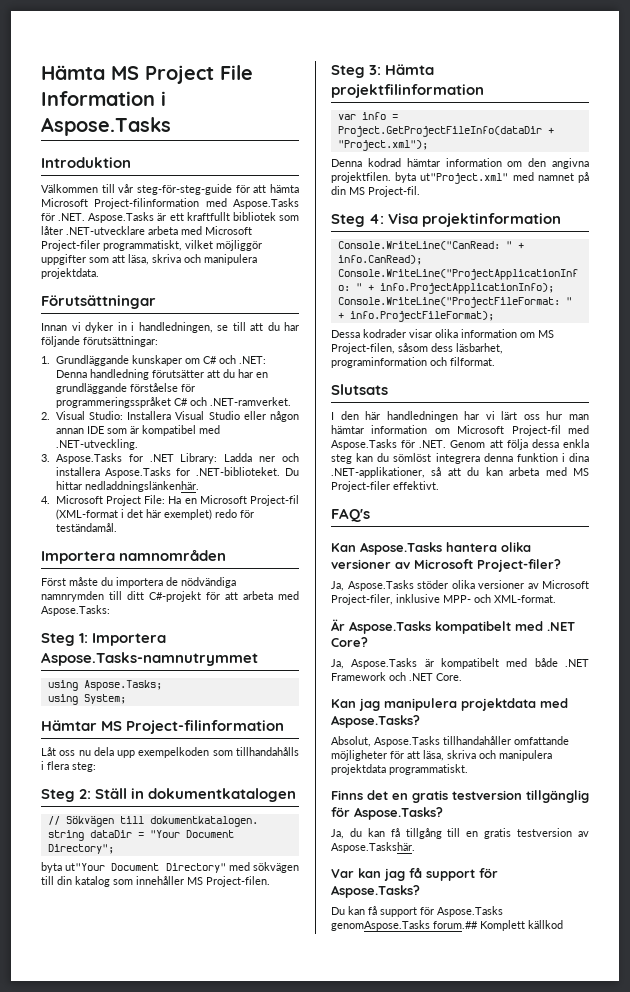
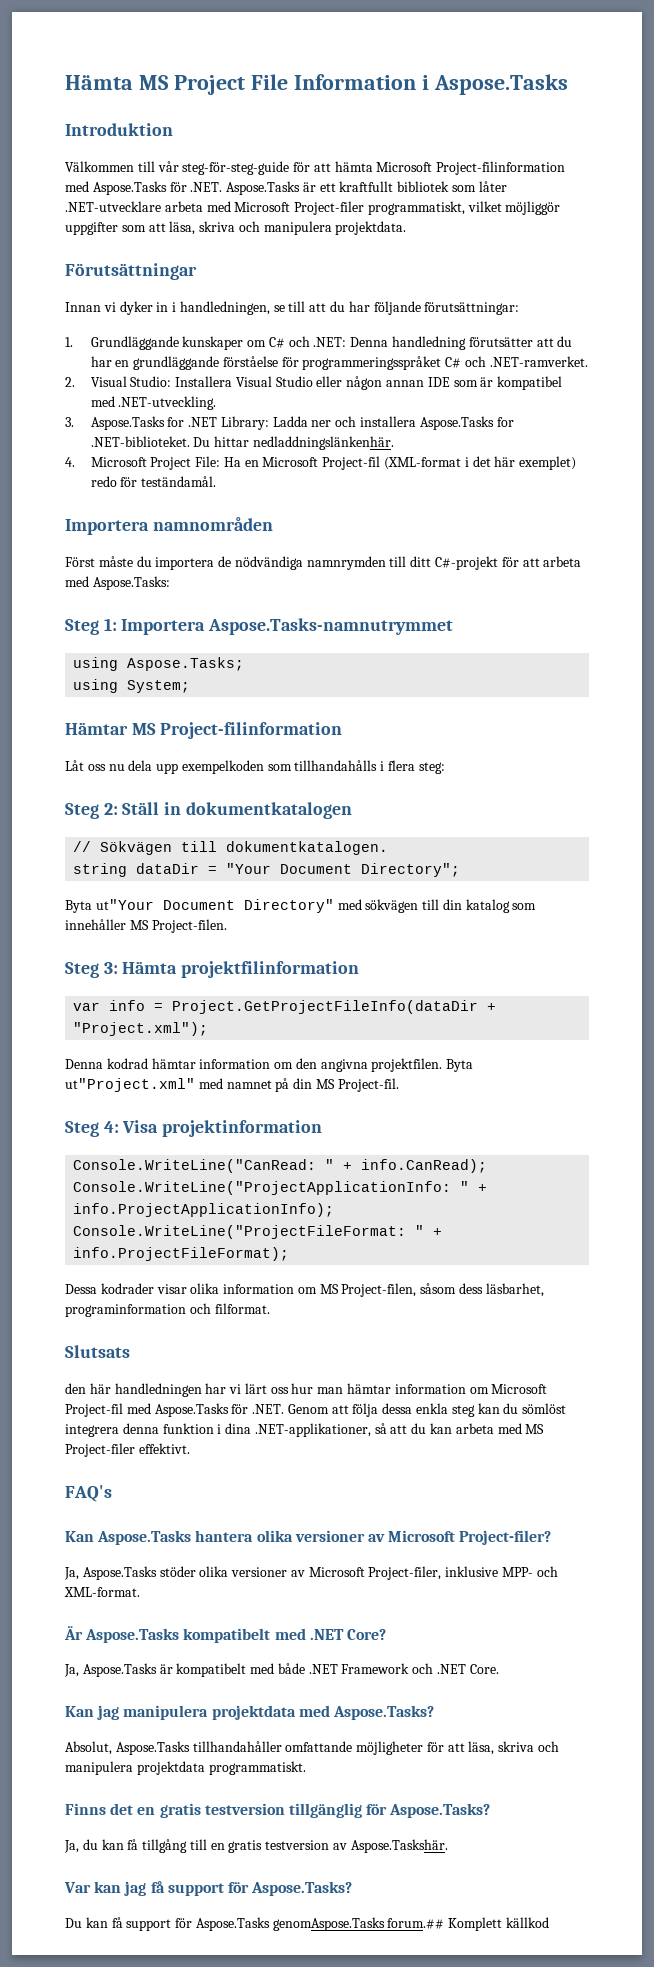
- byta ut"Your Document Directory" med sökvägen till din katalog som innehåller MS Project-filen.
+ Byta ut"Your Document Directory" med sökvägen till din katalog som innehåller MS Project-filen.
- Denna kodrad hämtar information om den angivna projektfilen. byta ut"Project.xml" med namnet på din MS Project-fil.
+ Denna kodrad hämtar information om den angivna projektfilen. Byta ut"Project.xml" med namnet på din MS Project-fil.
- I den här handledningen har vi lärt oss hur man hämtar information om Microsoft Project-fil med Aspose.Tasks för .NET. Genom att följa dessa enkla steg kan du sömlöst integrera denna funktion i dina .NET-applikationer, så att du kan arbeta med MS Project-filer effektivt.
+ den här handledningen har vi lärt oss hur man hämtar information om Microsoft Project-fil med Aspose.Tasks för .NET. Genom att följa dessa enkla steg kan du sömlöst integrera denna funktion i dina .NET-applikationer, så att du kan arbeta med MS Project-filer effektivt.

